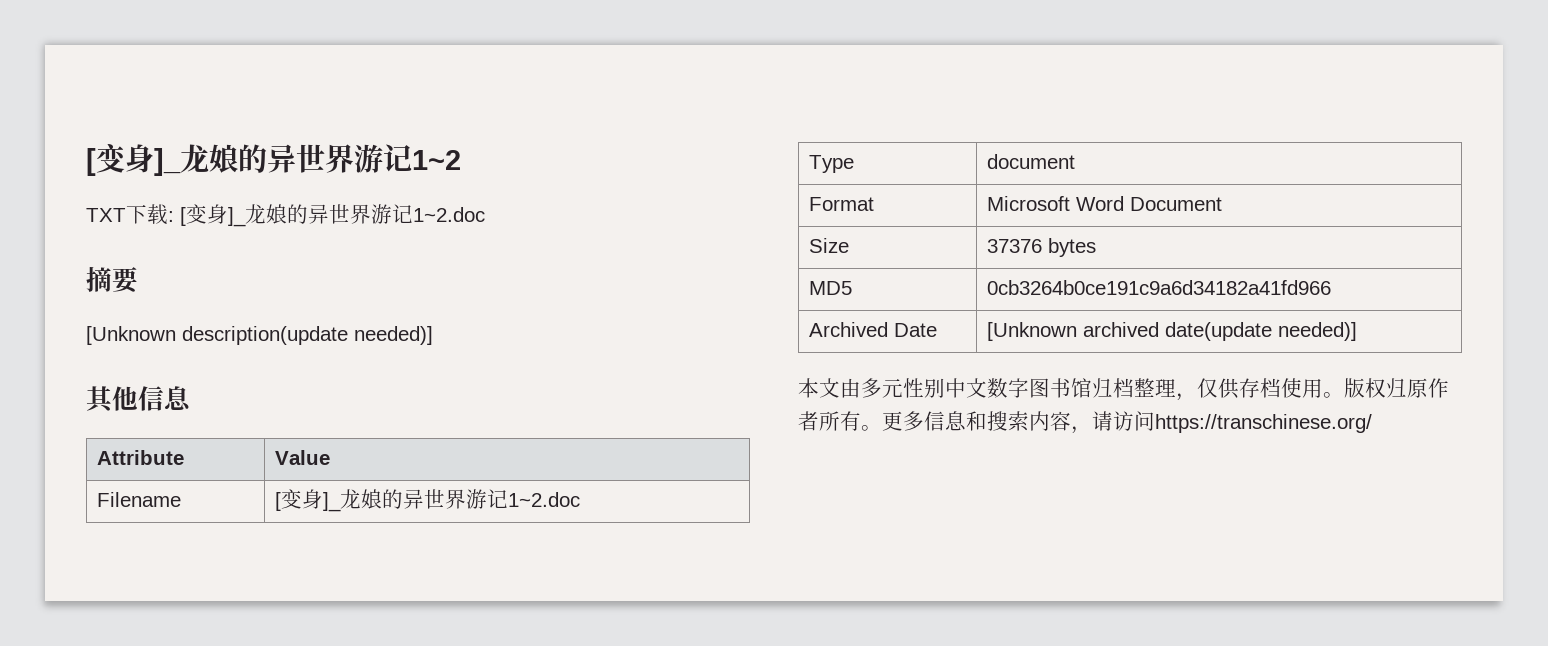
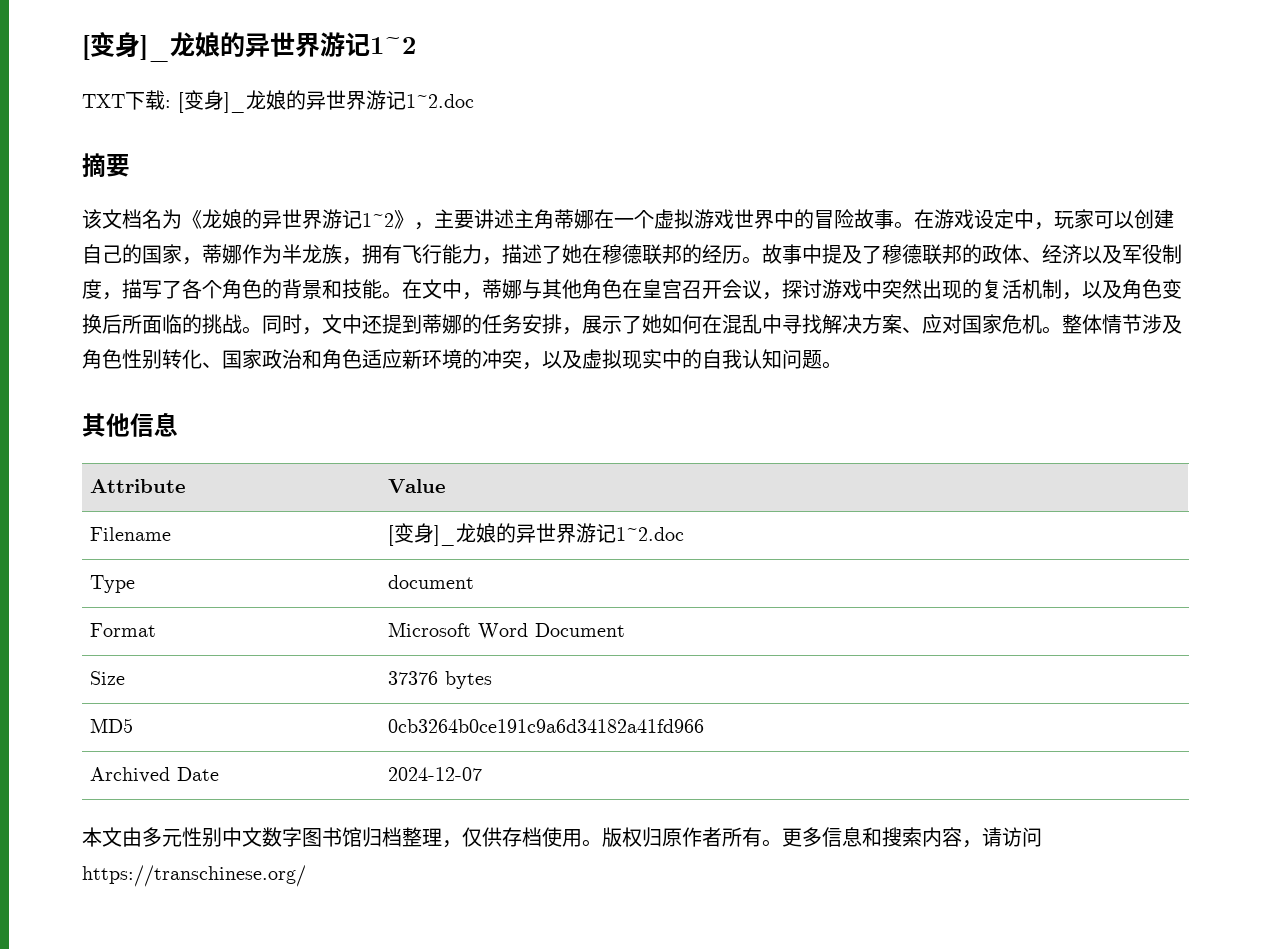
- [Unknown description(update needed)]
+ 该文档名为《龙娘的异世界游记1~2》，主要讲述主角蒂娜在一个虚拟游戏世界中的冒险故事。在游戏设定中，玩家可以创建自己的国家，蒂娜作为半龙族，拥有飞行能力，描述了她在穆德联邦的经历。故事中提及了穆德联邦的政体、经济以及军役制度，描写了各个角色的背景和技能。在文中，蒂娜与其他角色在皇宫召开会议，探讨游戏中突然出现的复活机制，以及角色变换后所面临的挑战。同时，文中还提到蒂娜的任务安排，展示了她如何在混乱中寻找解决方案、应对国家危机。整体情节涉及角色性别转化、国家政治和角色适应新环境的冲突，以及虚拟现实中的自我认知问题。
- Archived Date | [Unknown archived date(update needed)]
+ Archived Date | 2024-12-07

